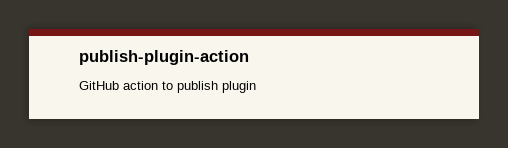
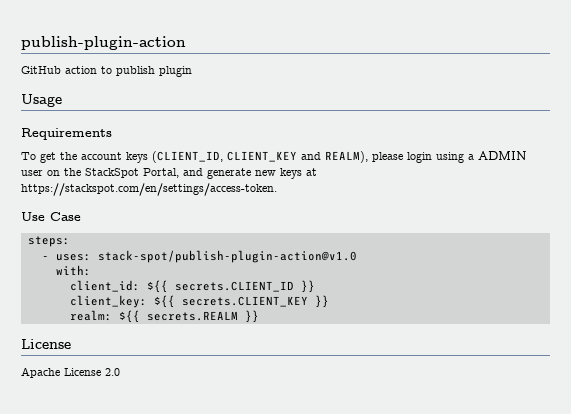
+ Usage
+ Requirements
+ To get the account keys (CLIENT_ID, CLIENT_KEY and REALM), please login using a ADMIN user on the StackSpot Portal, and generate new keys at https://stackspot.com/en/settings/access-token.
+ Use Case
+ steps:
+ - uses: stack-spot/publish-plugin-action@v1.0
+ with:
+ client_id: ${{ secrets.CLIENT_ID }}
+ client_key: ${{ secrets.CLIENT_KEY }}
+ realm: ${{ secrets.REALM }}
+ License
+ Apache License 2.0

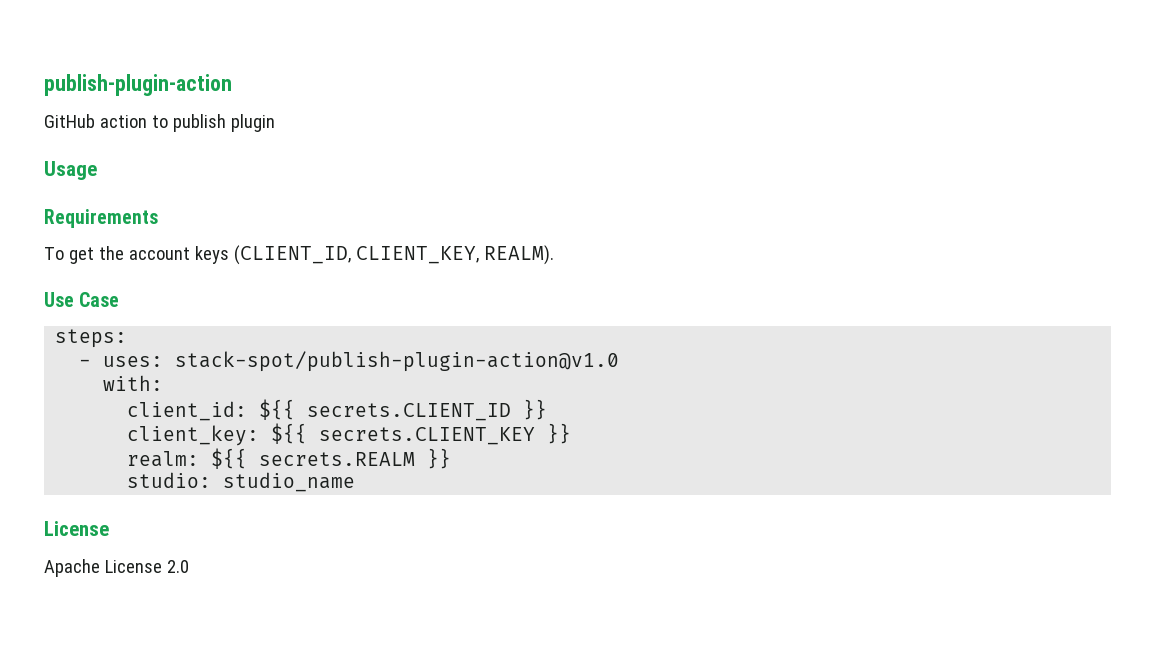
- To get the account keys (CLIENT_ID, CLIENT_KEY and REALM), please login using a ADMIN user on the StackSpot Portal, and generate new keys at https://stackspot.com/en/settings/access-token.
+ To get the account keys (CLIENT_ID, CLIENT_KEY, REALM).
+ studio: studio_name

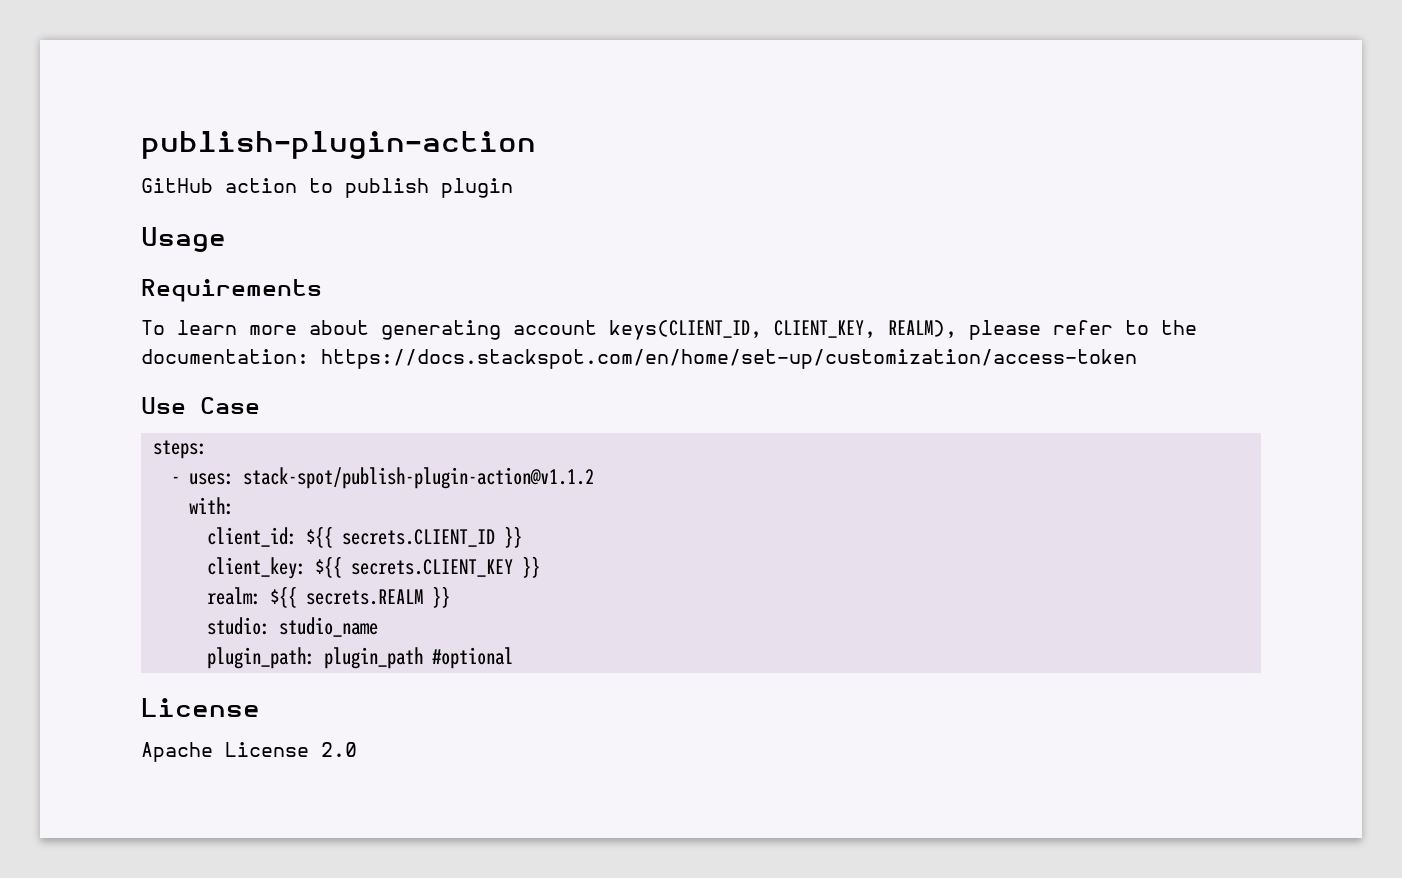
- To get the account keys (CLIENT_ID, CLIENT_KEY, REALM).
+ To learn more about generating account keys(CLIENT_ID, CLIENT_KEY, REALM), please refer to the documentation: https://docs.stackspot.com/en/home/set-up/customization/access-token
- - uses: stack-spot/publish-plugin-action@v1.0
+ - uses: stack-spot/publish-plugin-action@v1.1.2
+ plugin_path: plugin_path #optional

